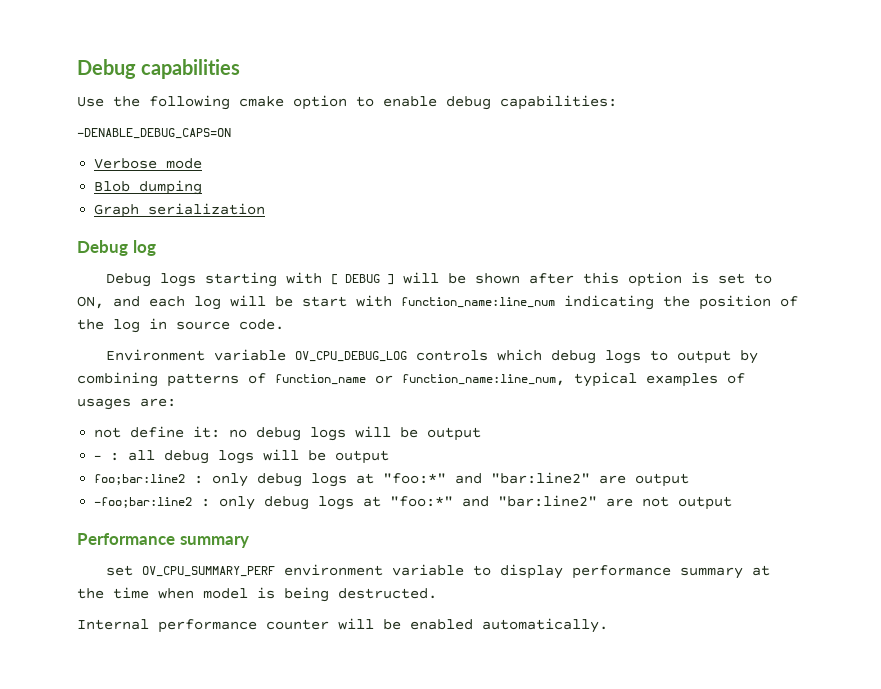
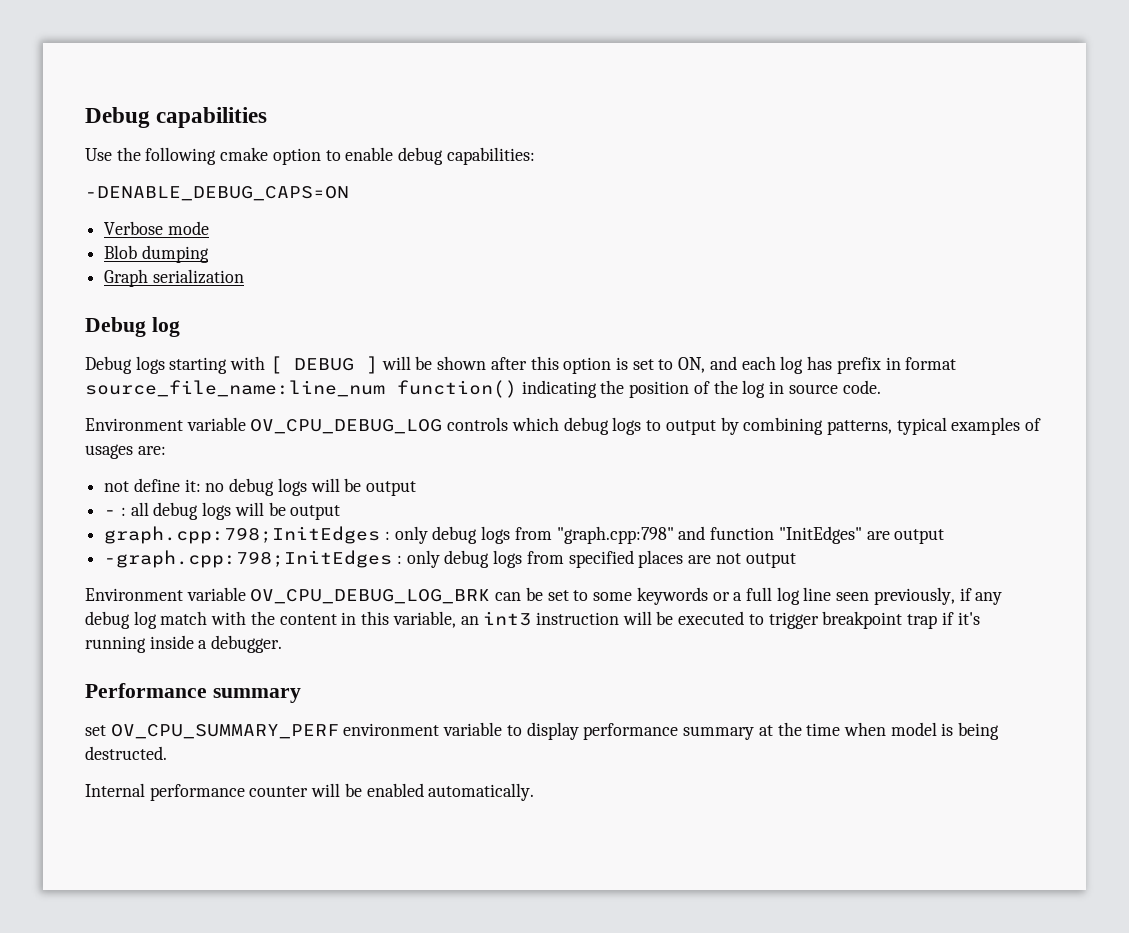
- Debug logs starting with [ DEBUG ] will be shown after this option is set to ON, and each log will be start with function_name:line_num indicating the position of the log in source code.
+ Debug logs starting with [ DEBUG ] will be shown after this option is set to ON, and each log has prefix in format source_file_name:line_num function() indicating the position of the log in source code.
- Environment variable OV_CPU_DEBUG_LOG controls which debug logs to output by combining patterns of function_name or function_name:line_num, typical examples of usages are:
+ Environment variable OV_CPU_DEBUG_LOG controls which debug logs to output by combining patterns, typical examples of usages are:
- foo;bar:line2 : only debug logs at "foo:*" and "bar:line2" are output
+ graph.cpp:798;InitEdges : only debug logs from "graph.cpp:798" and function "InitEdges" are output
- -foo;bar:line2 : only debug logs at "foo:*" and "bar:line2" are not output
+ -graph.cpp:798;InitEdges : only debug logs from specified places are not output
+ Environment variable OV_CPU_DEBUG_LOG_BRK can be set to some keywords or a full log line seen previously, if any debug log match with the content in this variable, an int3 instruction will be executed to trigger breakpoint trap if it's running inside a debugger.

